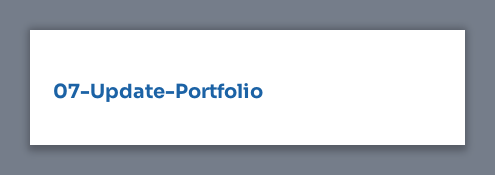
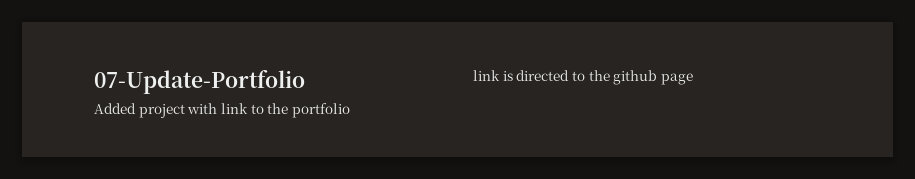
+ Added project with link to the portfolio
+ link is directed to the github page

